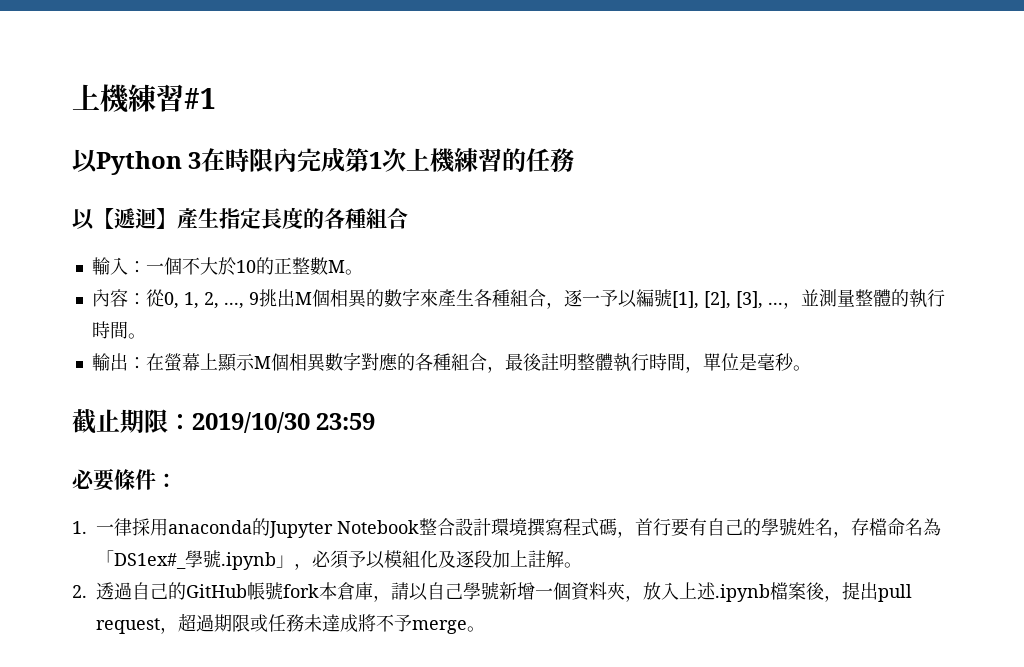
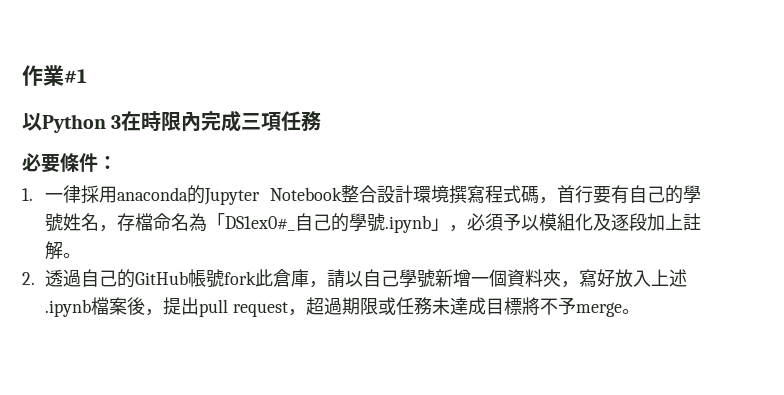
- 上機練習#1
+ 作業#1
- 以Python 3在時限內完成第1次上機練習的任務
- 以【遞迴】產生指定長度的各種組合
- 輸入：一個不大於10的正整數M。
- 內容：從0, 1, 2, ..., 9挑出M個相異的數字來產生各種組合，逐一予以編號[1], [2], [3], ...，並測量整體的執行時間。
- 輸出：在螢幕上顯示M個相異數字對應的各種組合，最後註明整體執行時間，單位是毫秒。
- 截止期限：2019/10/30 23:59
+ 以Python 3在時限內完成三項任務
- 1.一律採用anaconda的Jupyter Notebook整合設計環境撰寫程式碼，首行要有自己的學號姓名，存檔命名為「DS1ex#_學號.ipynb」，必須予以模組化及逐段加上註解。
+ 1.一律採用anaconda的Jupyter Notebook整合設計環境撰寫程式碼，首行要有自己的學號姓名，存檔命名為「DS1ex0#_自己的學號.ipynb」，必須予以模組化及逐段加上註解。
- 2.透過自己的GitHub帳號fork本倉庫，請以自己學號新增一個資料夾，放入上述.ipynb檔案後，提出pull request，超過期限或任務未達成將不予merge。
+ 2.透過自己的GitHub帳號fork此倉庫，請以自己學號新增一個資料夾，寫好放入上述.ipynb檔案後，提出pull request，超過期限或任務未達成目標將不予merge。

